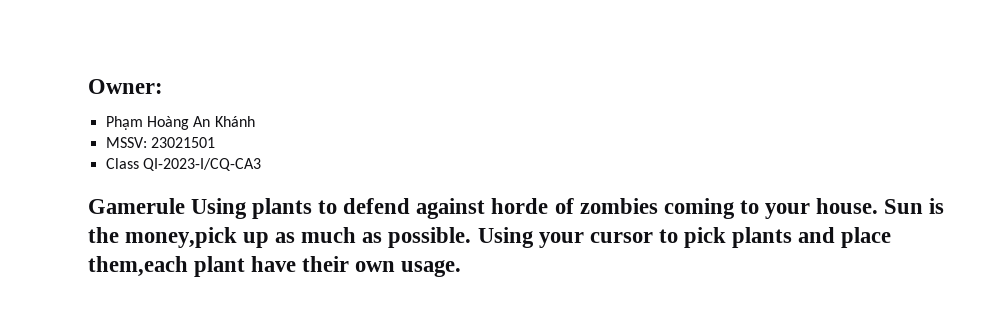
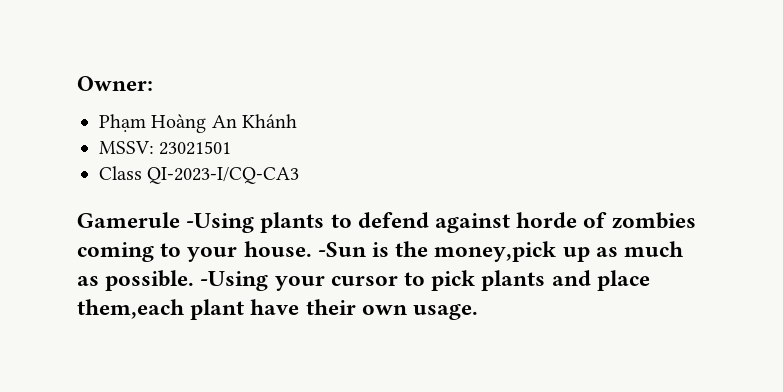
- Gamerule Using plants to defend against horde of zombies coming to your house.
+ Gamerule -Using plants to defend against horde of zombies coming to your house.
- Sun is the money,pick up as much as possible.
+ -Sun is the money,pick up as much as possible.
- Using your cursor to pick plants and place them,each plant have their own usage.
+ -Using your cursor to pick plants and place them,each plant have their own usage.

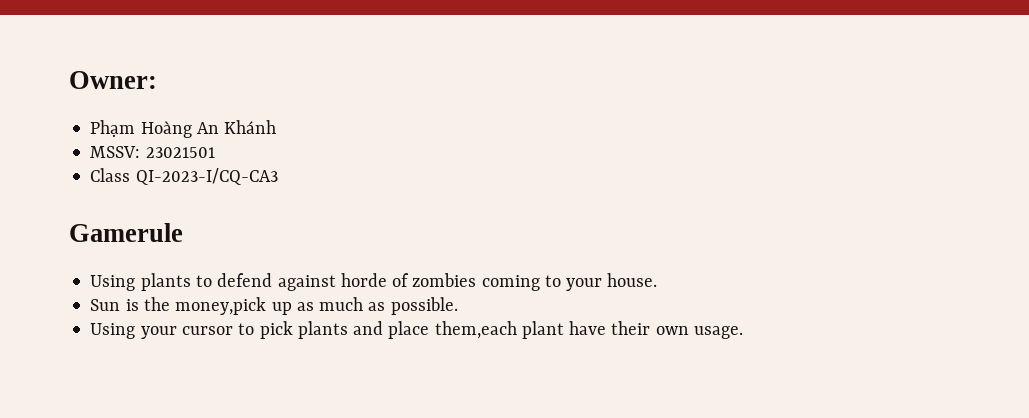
- Gamerule -Using plants to defend against horde of zombies coming to your house. -Sun is the money,pick up as much as possible. -Using your cursor to pick plants and place them,each plant have their own usage.
+ Gamerule
+ Using plants to defend against horde of zombies coming to your house.
+ Sun is the money,pick up as much as possible.
+ Using your cursor to pick plants and place them,each plant have their own usage.

